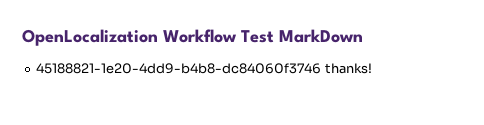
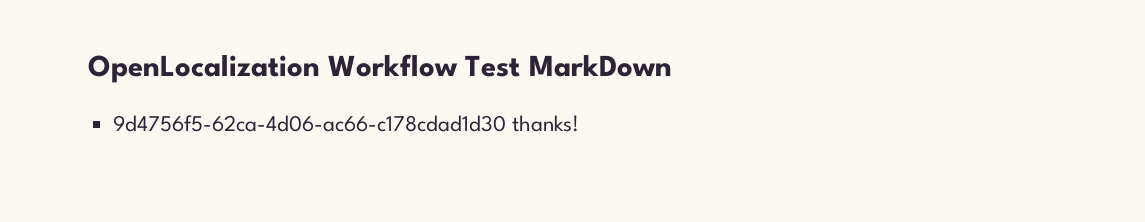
- 45188821-1e20-4dd9-b4b8-dc84060f3746 thanks!
+ 9d4756f5-62ca-4d06-ac66-c178cdad1d30 thanks!

